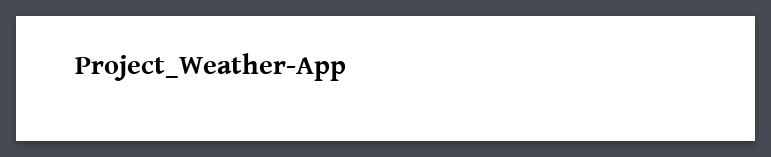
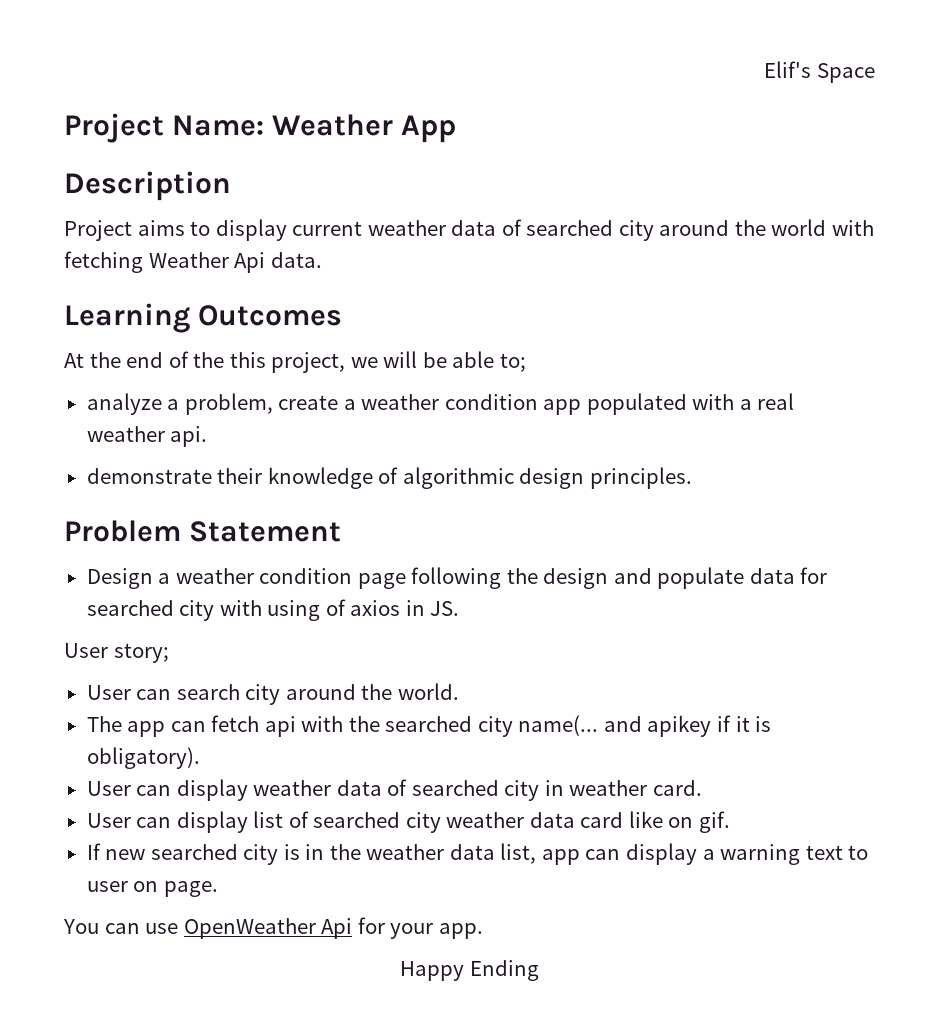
- Project_Weather-App
+ Elif's Space
+ Project Name: Weather App
+ Description
+ Project aims to display current weather data of searched city around the world with fetching Weather Api data.
+ Learning Outcomes
+ At the end of the this project, we will be able to;
+ analyze a problem, create a weather condition app populated with a real weather api.
+ demonstrate their knowledge of algorithmic design principles.
+ Problem Statement
+ Design a weather condition page following the design and populate data for searched city with using of axios in JS.
+ User story;
+ User can search city around the world.
+ The app can fetch api with the searched city name(... and apikey if it is obligatory).
+ User can display weather data of searched city in weather card.
+ User can display list of searched city weather data card like on gif.
+ If new searched city is in the weather data list, app can display a warning text to user on page.
+ You can use OpenWeather Api for your app.
+ Happy Ending

